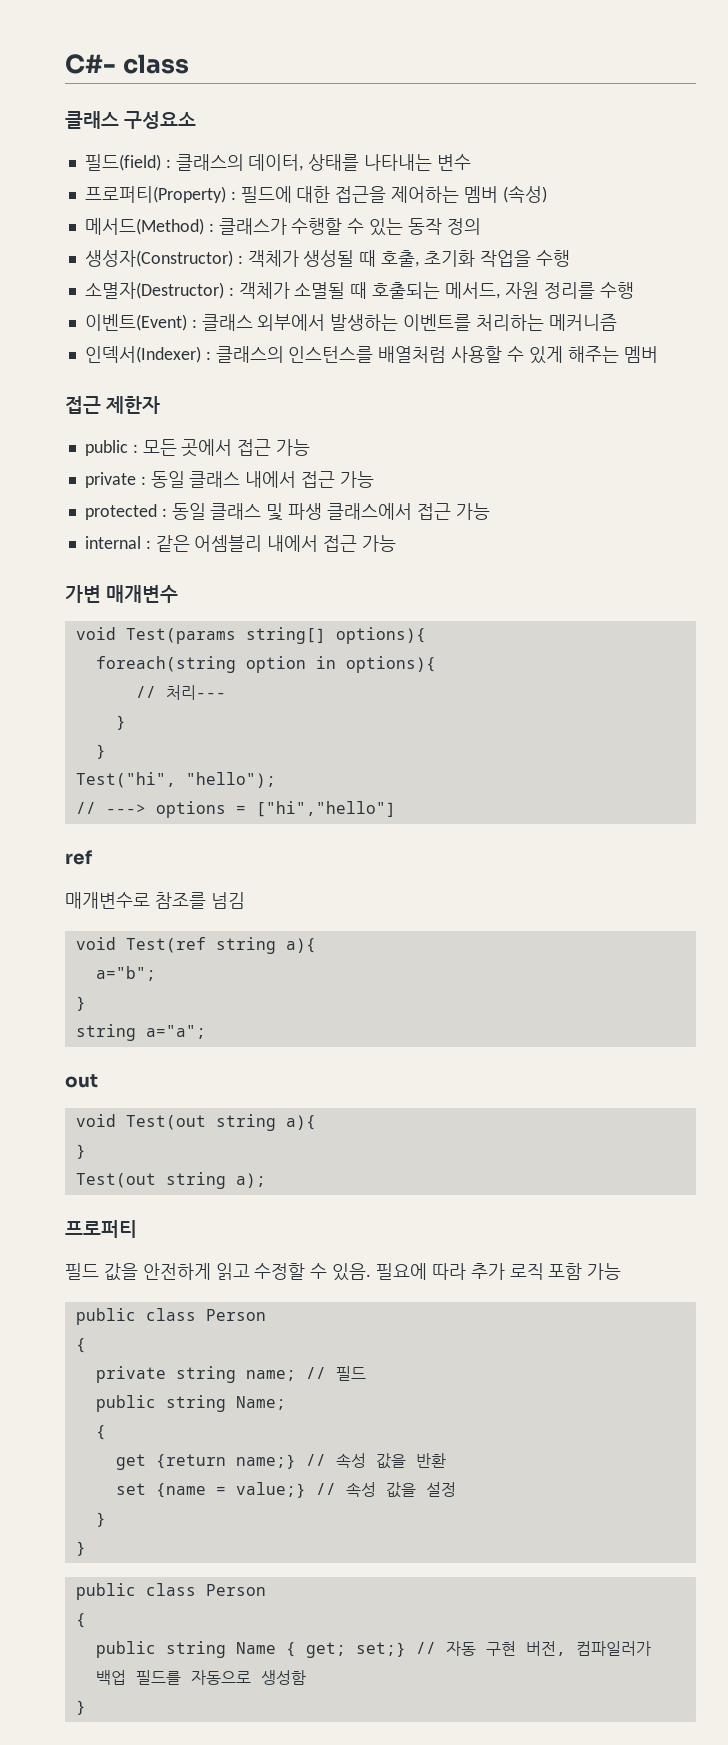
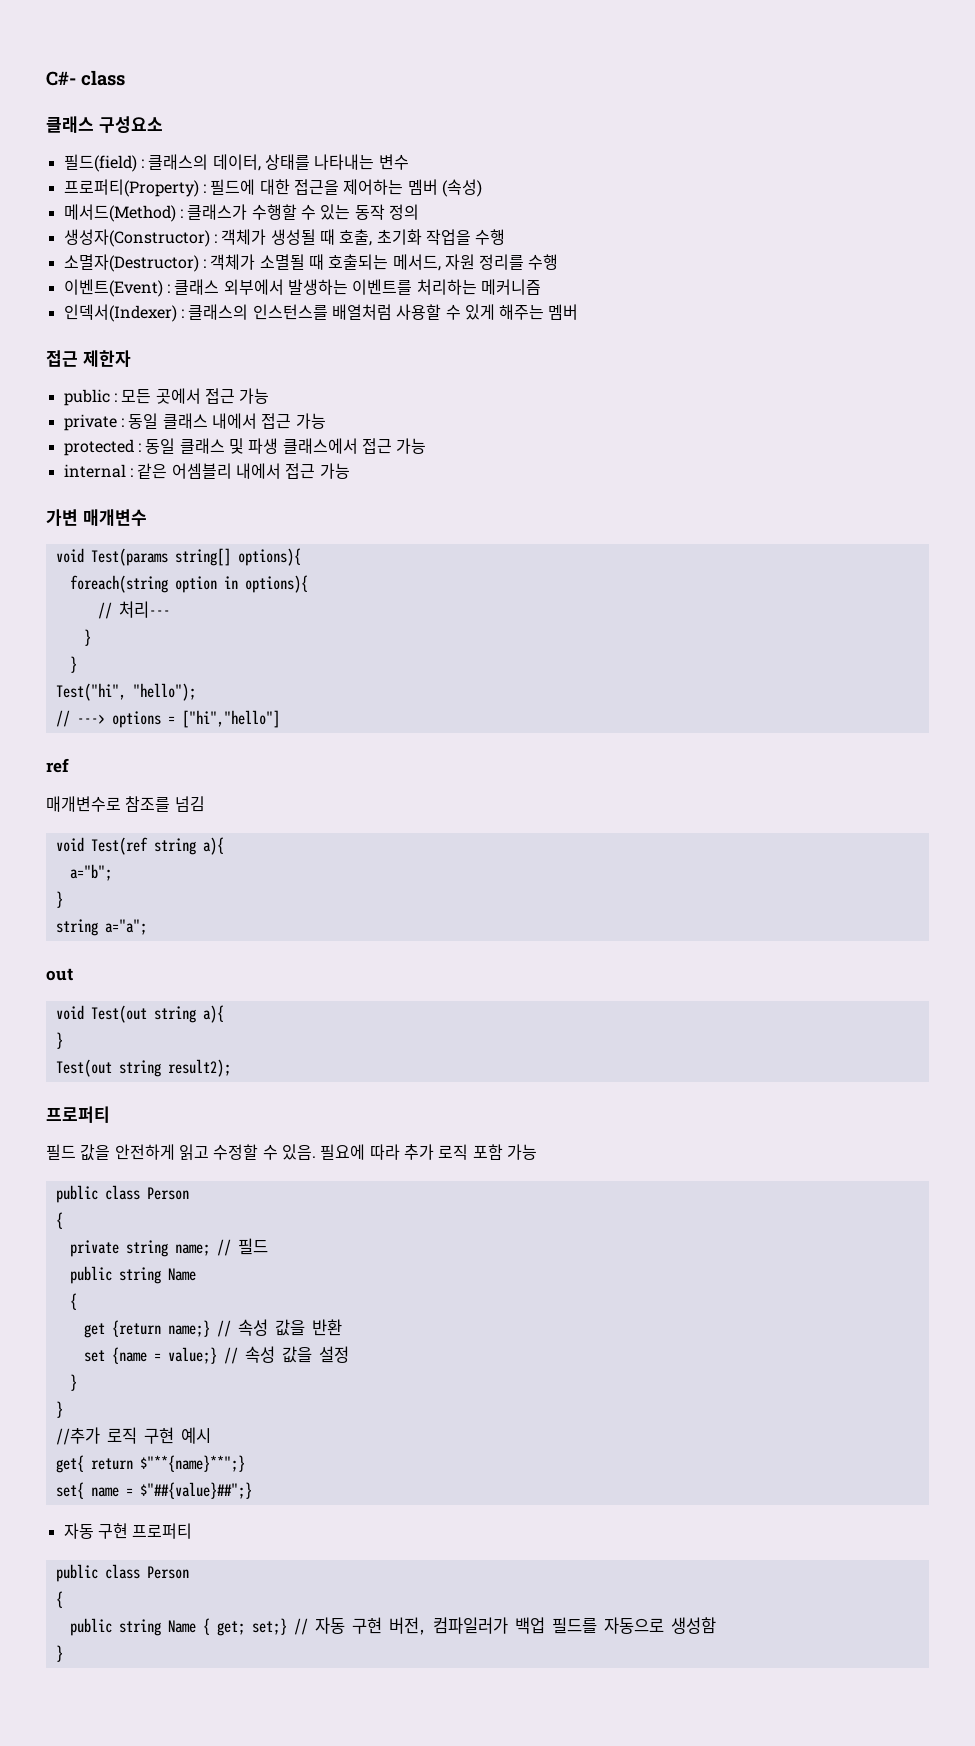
- Test(out string a);
+ Test(out string result2);
  private string name; // 필드
- public string Name;
+ public string Name
+ //추가 로직 구현 예시
+ get{ return $"**{name}**";}
+ set{ name = $"##{value}##";}
+ 자동 구현 프로퍼티

